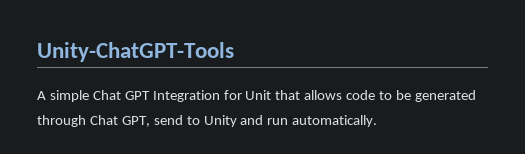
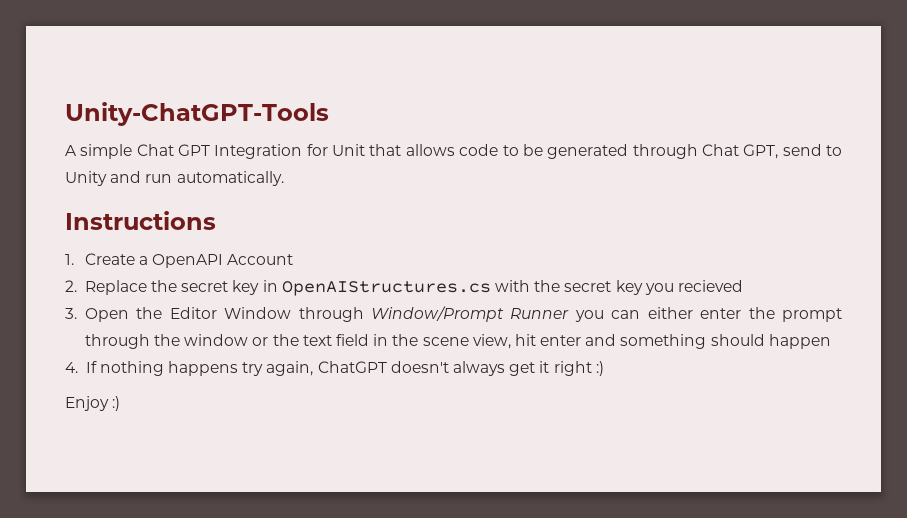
+ Instructions
+ 1. Create a OpenAPI Account
+ 2. Replace the secret key in OpenAIStructures.cs with the secret key you recieved
+ 3. Open the Editor Window through Window/Prompt Runner you can either enter the prompt through the window or the text field in the scene view, hit enter and something should happen
+ 4. If nothing happens try again, ChatGPT doesn't always get it right :)
+ Enjoy :)

